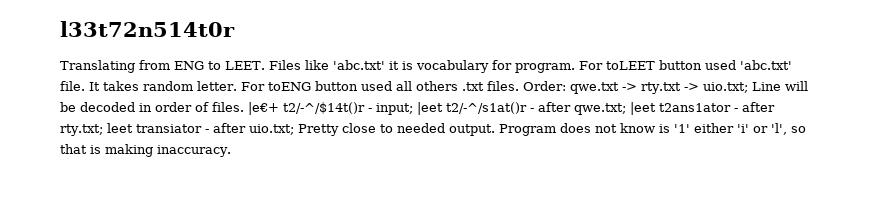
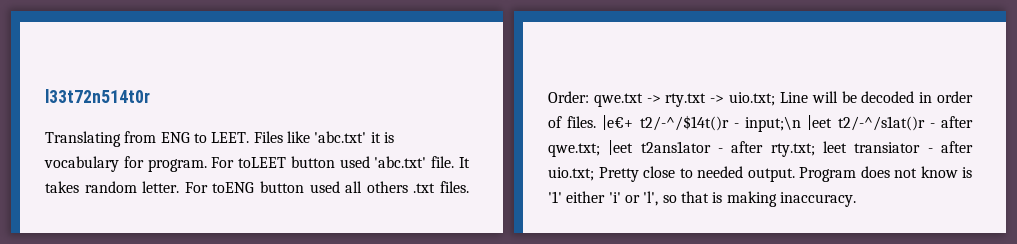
- |e€+ t2/-^/$14t()r - input; |eet t2/-^/s1at()r - after qwe.txt; |eet t2ans1ator - after rty.txt; leet transiator - after uio.txt; Pretty close to needed output.
+ |e€+ t2/-^/$14t()r - input;\n |eet t2/-^/s1at()r - after qwe.txt; |eet t2ans1ator - after rty.txt; leet transiator - after uio.txt; Pretty close to needed output.

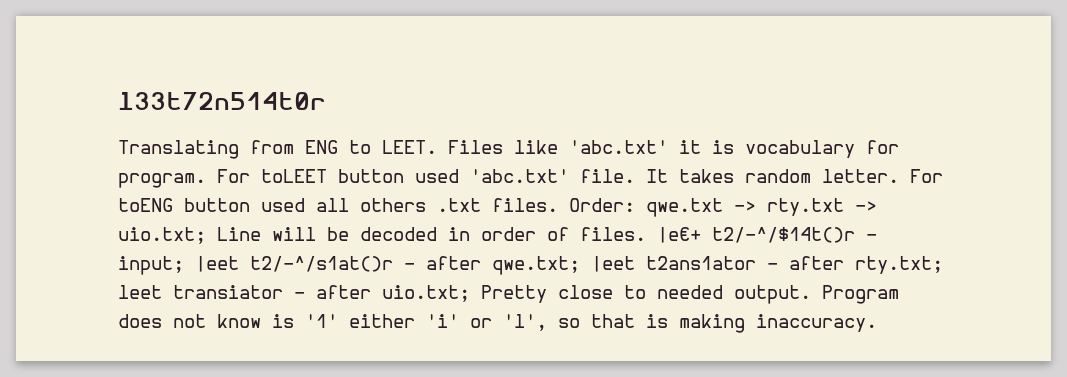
- |e€+ t2/-^/$14t()r - input;\n |eet t2/-^/s1at()r - after qwe.txt; |eet t2ans1ator - after rty.txt; leet transiator - after uio.txt; Pretty close to needed output.
+ |e€+ t2/-^/$14t()r - input; |eet t2/-^/s1at()r - after qwe.txt; |eet t2ans1ator - after rty.txt; leet transiator - after uio.txt; Pretty close to needed output.

